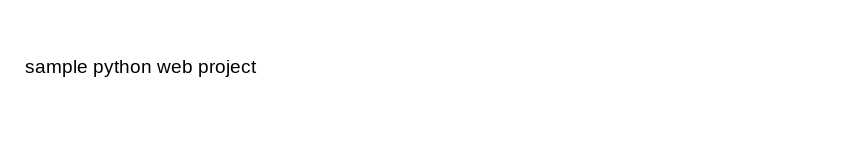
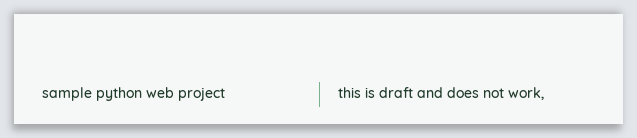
+ this is draft and does not work,

